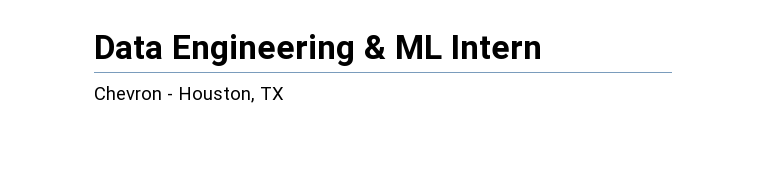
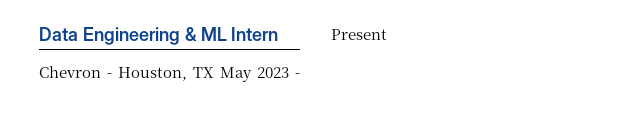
- Chevron - Houston, TX
+ Chevron - Houston, TX May 2023 - Present

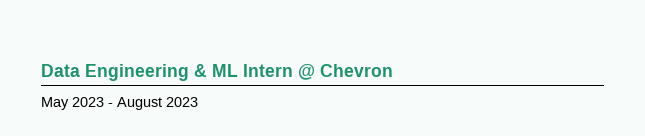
- Data Engineering & ML Intern
- Chevron - Houston, TX May 2023 - Present
+ Data Engineering & ML Intern @ Chevron
+ May 2023 - August 2023

